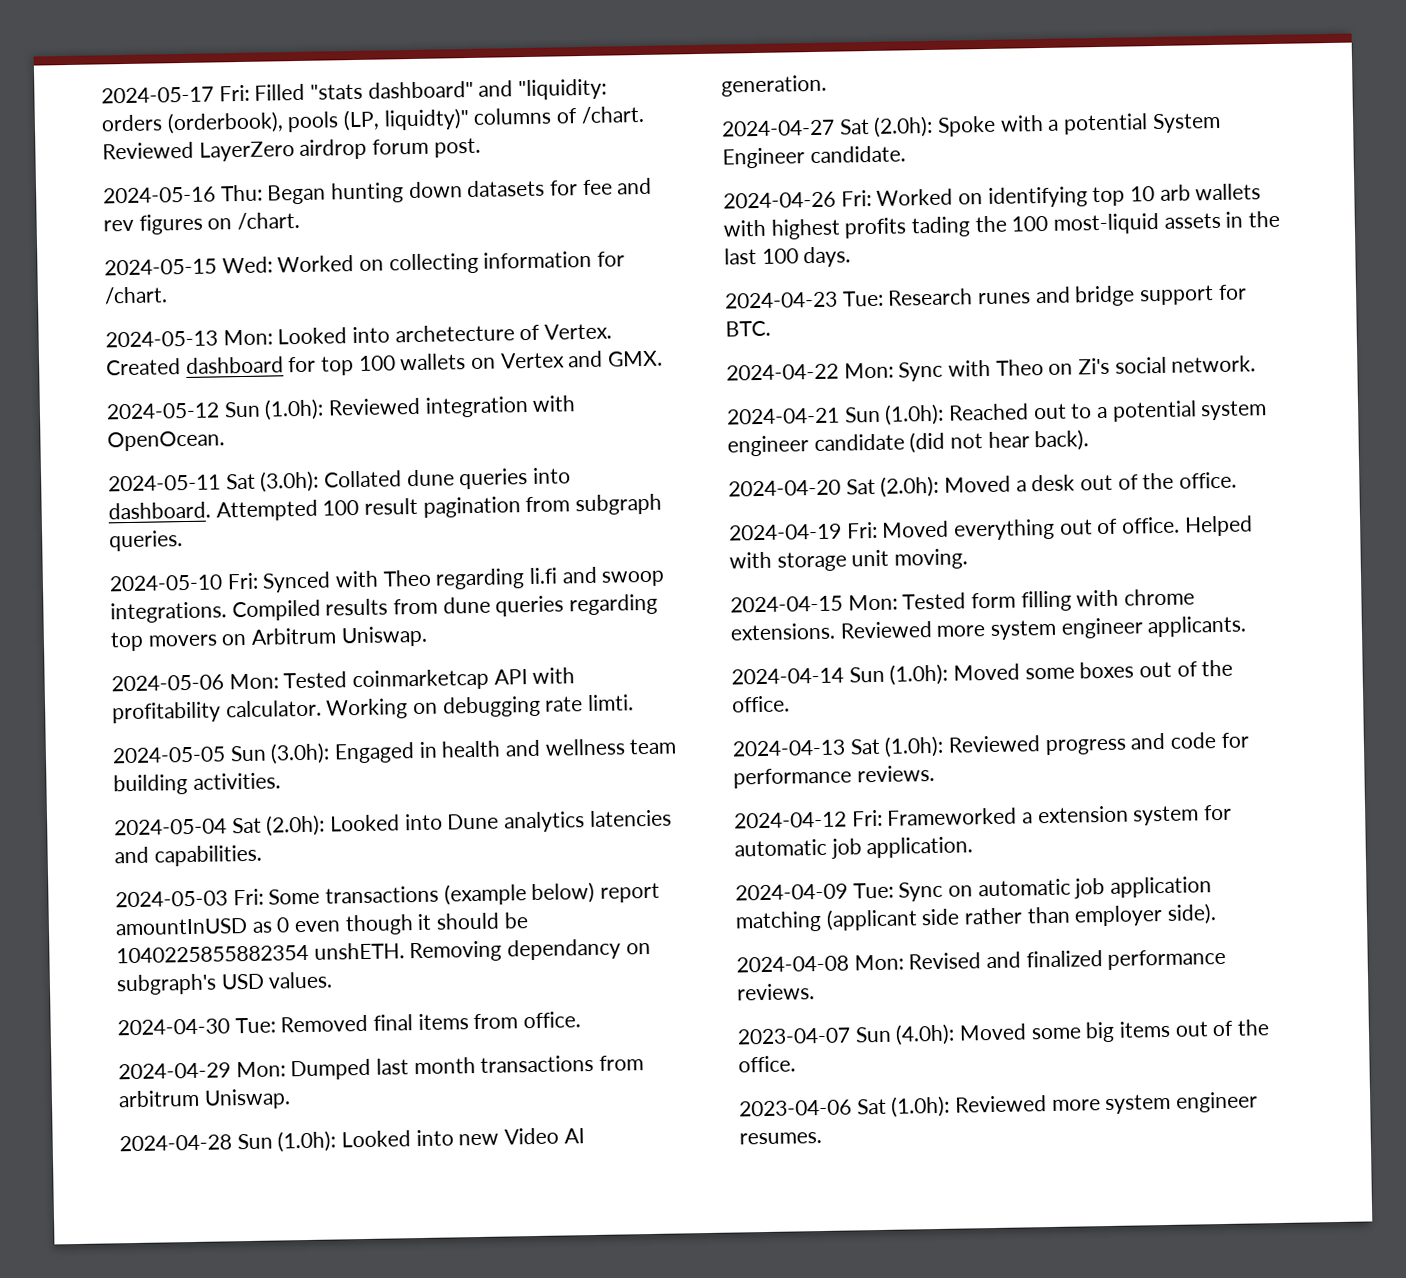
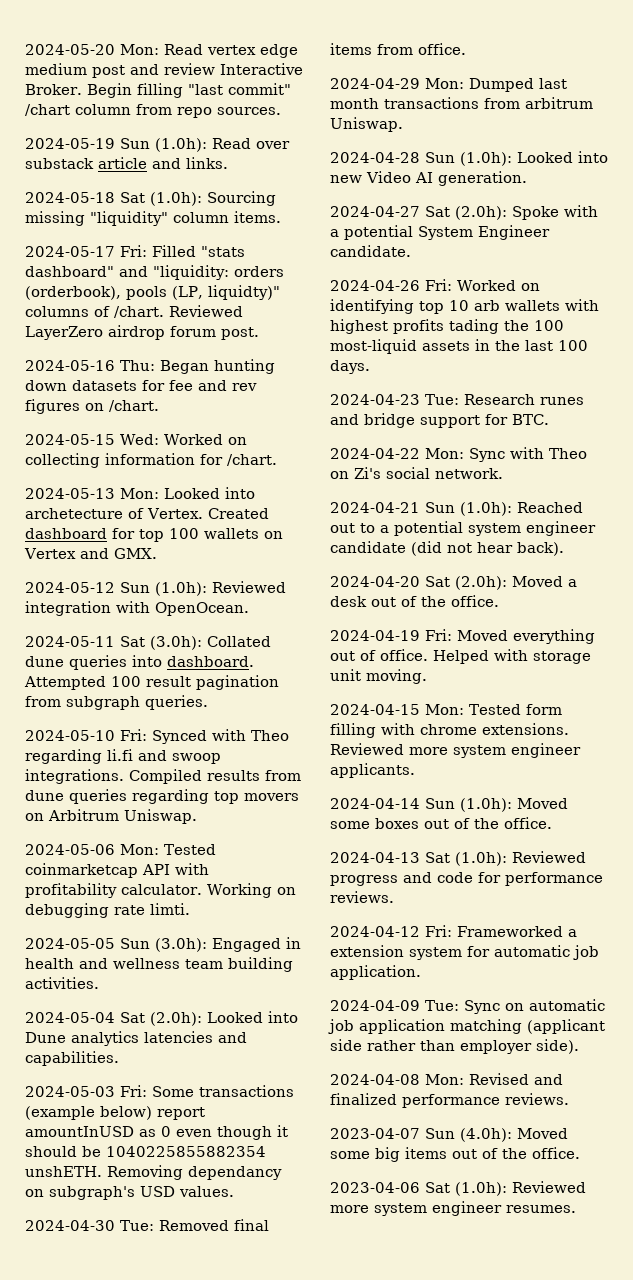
+ 2024-05-20 Mon: Read vertex edge medium post and review Interactive Broker. Begin filling "last commit" /chart column from repo sources.
+ 2024-05-19 Sun (1.0h): Read over substack article and links.
+ 2024-05-18 Sat (1.0h): Sourcing missing "liquidity" column items.

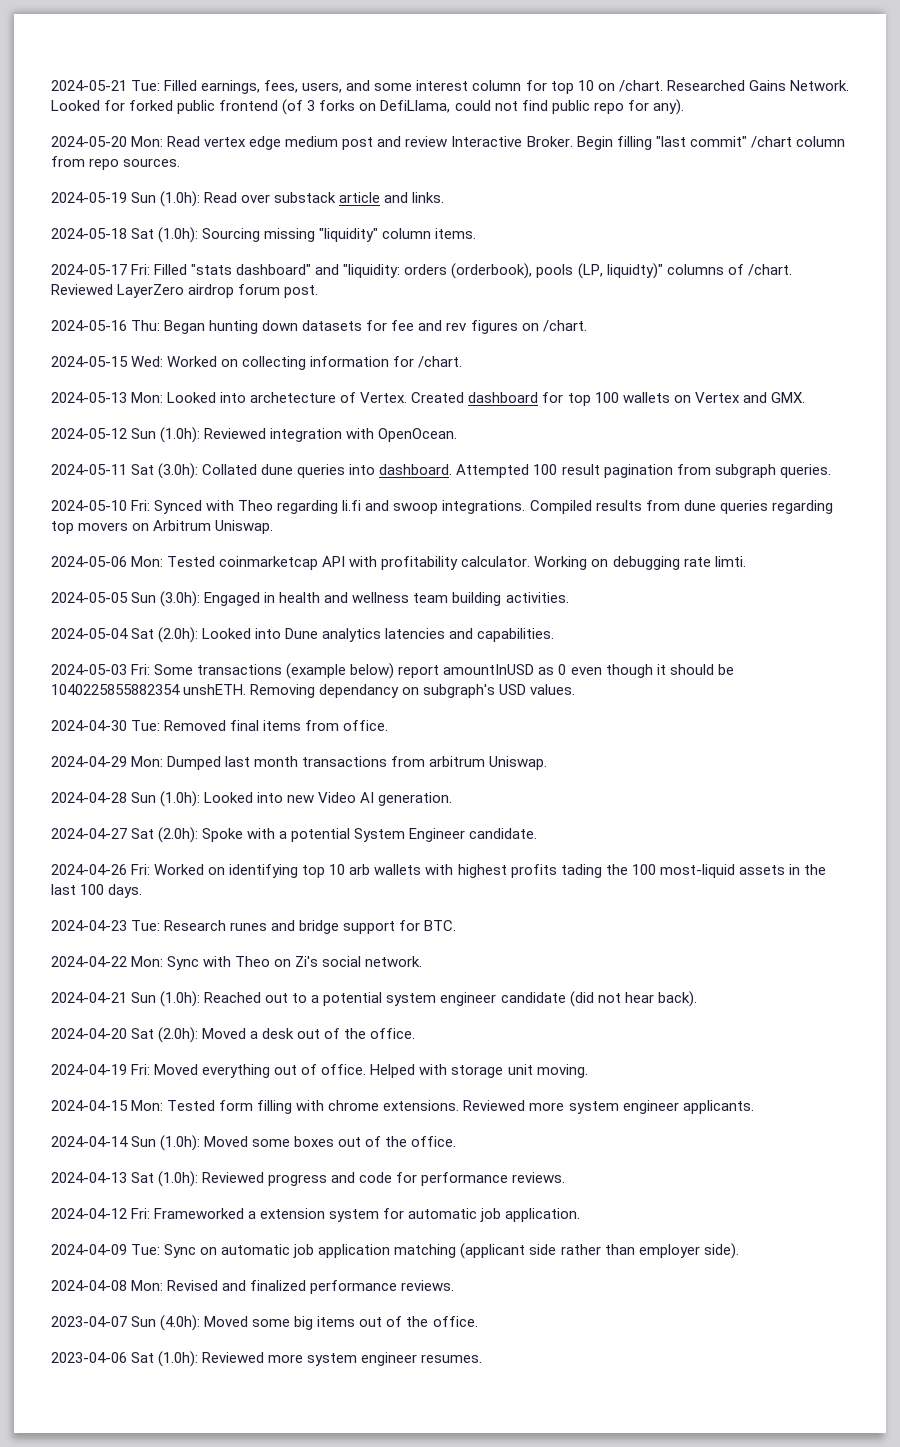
+ 2024-05-21 Tue: Filled earnings, fees, users, and some interest column for top 10 on /chart. Researched Gains Network. Looked for forked public frontend (of 3 forks on DefiLlama, could not find public repo for any).

